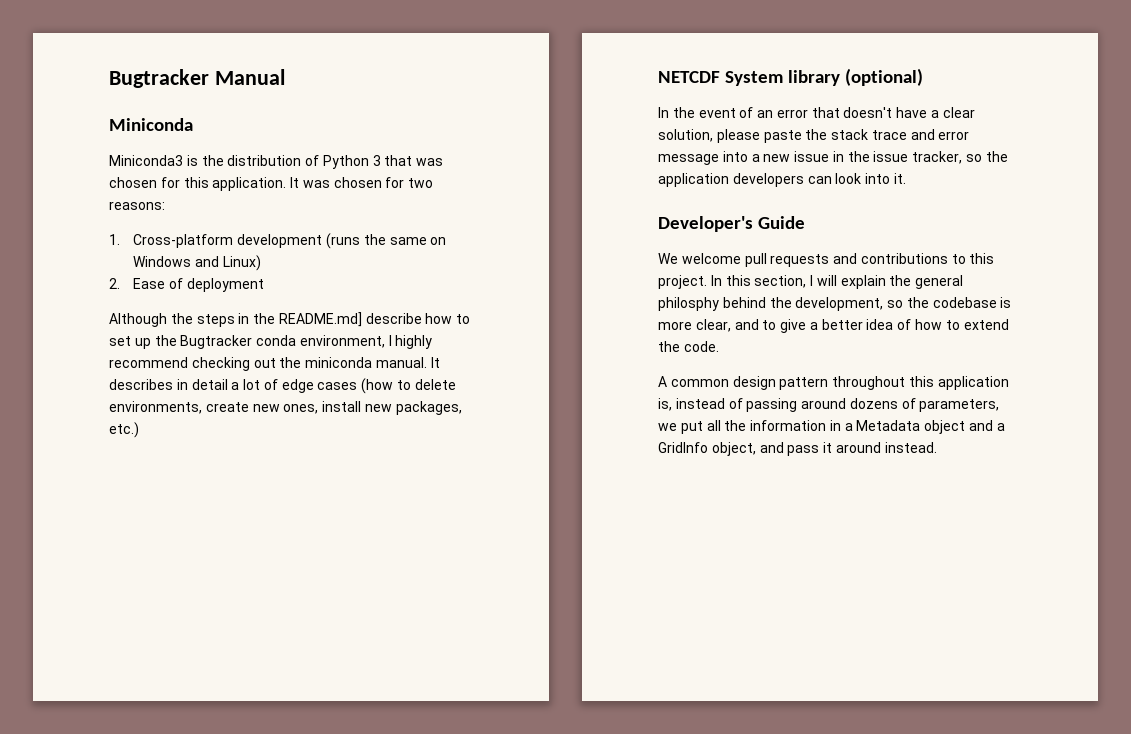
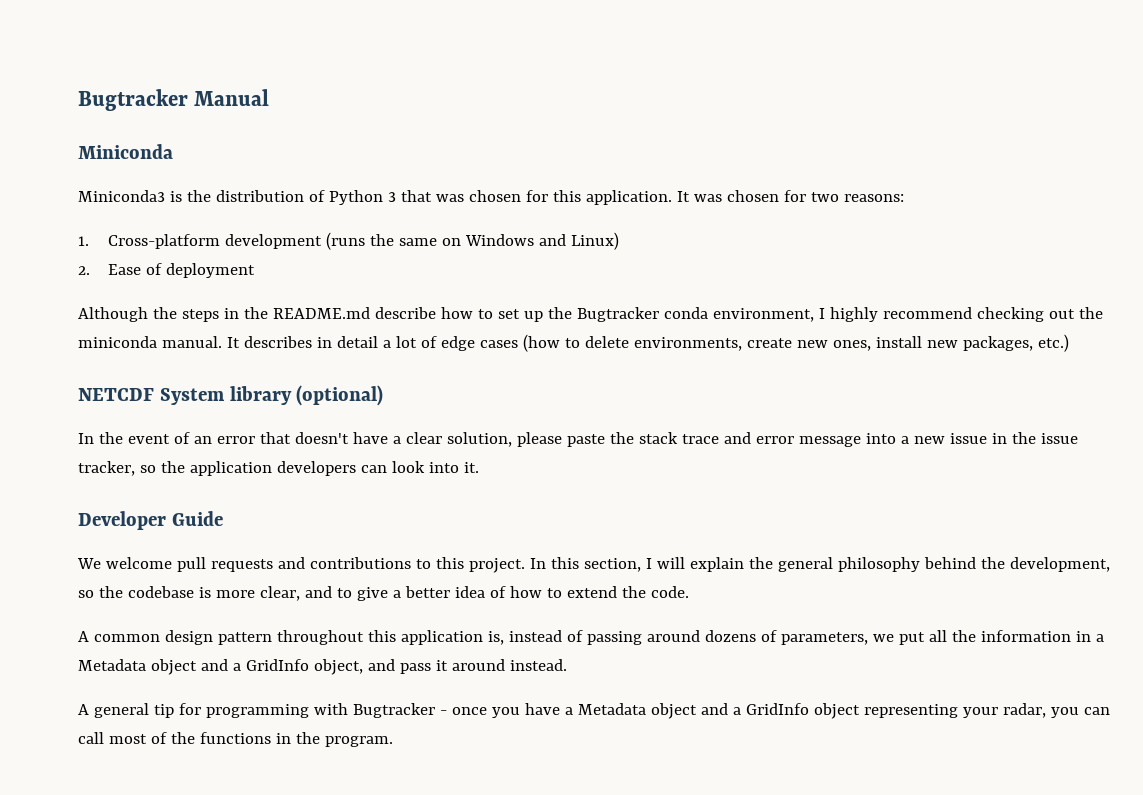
- Although the steps in the README.md] describe how to set up the Bugtracker conda environment, I highly recommend checking out the miniconda manual.
+ Although the steps in the README.md describe how to set up the Bugtracker conda environment, I highly recommend checking out the miniconda manual.
- Developer's Guide
+ Developer Guide
- In this section, I will explain the general philosphy behind the development, so the codebase is more clear, and to give a better idea of how to extend the code.
+ In this section, I will explain the general philosophy behind the development, so the codebase is more clear, and to give a better idea of how to extend the code.
+ A general tip for programming with Bugtracker - once you have a Metadata object and a GridInfo object representing your radar, you can call most of the functions in the program.

